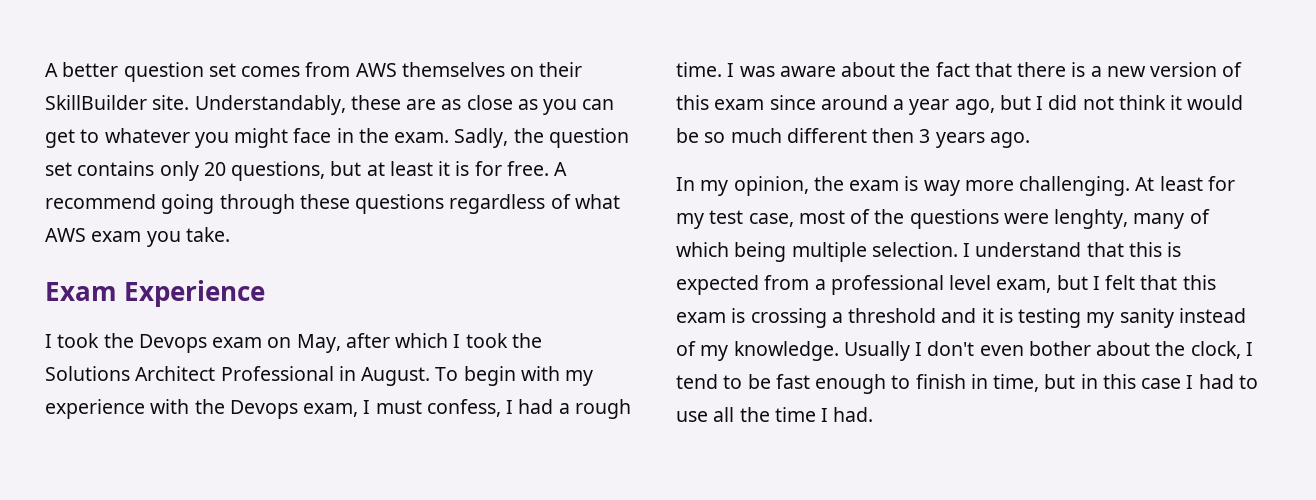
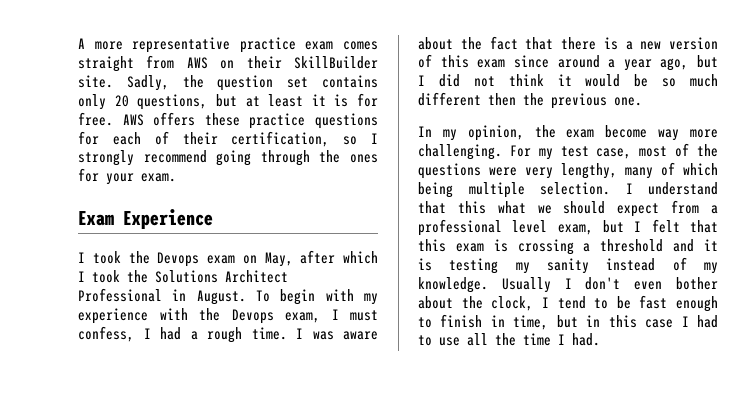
- A better question set comes from AWS themselves on their SkillBuilder site.
+ A more representative practice exam comes straight from AWS on their SkillBuilder site.
- Understandably, these are as close as you can get to whatever you might face in the exam.
- A recommend going through these questions regardless of what AWS exam you take.
+ AWS offers these practice questions for each of their certification, so I strongly recommend going through the ones for your exam.
- I was aware about the fact that there is a new version of this exam since around a year ago, but I did not think it would be so much different then 3 years ago.
+ I was aware about the fact that there is a new version of this exam since around a year ago, but I did not think it would be so much different then the previous one.
- In my opinion, the exam is way more challenging.
+ In my opinion, the exam become way more challenging.
- At least for my test case, most of the questions were lenghty, many of which being multiple selection.
+ For my test case, most of the questions were very lengthy, many of which being multiple selection.
- I understand that this is expected from a professional level exam, but I felt that this exam is crossing a threshold and it is testing my sanity instead of my knowledge.
+ I understand that this what we should expect from a professional level exam, but I felt that this exam is crossing a threshold and it is testing my sanity instead of my knowledge.

